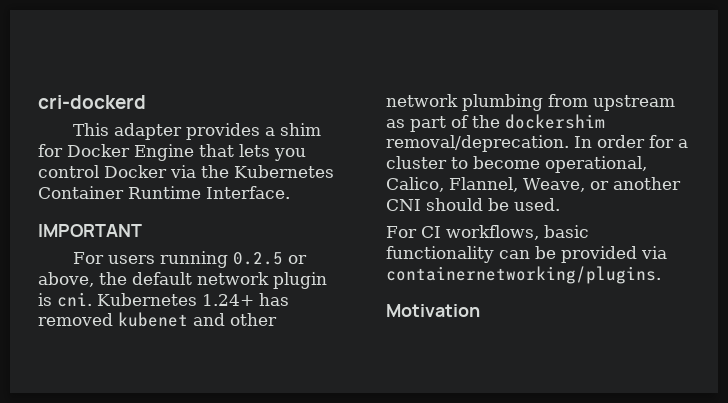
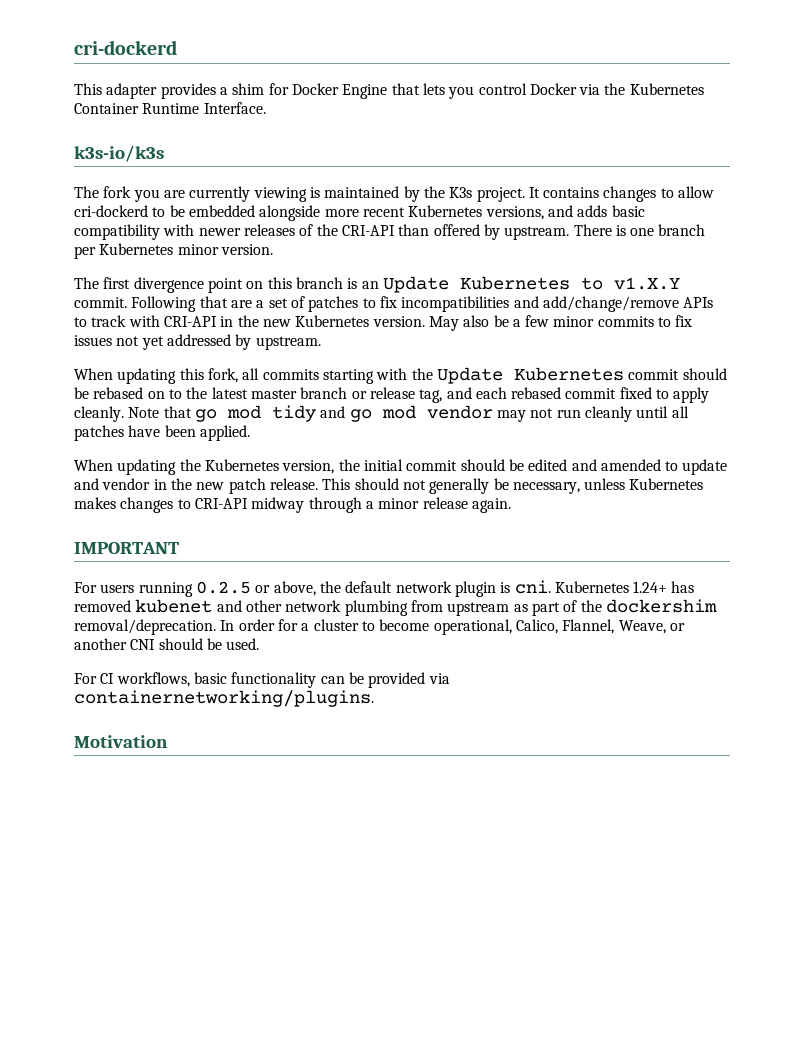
+ k3s-io/k3s
+ The fork you are currently viewing is maintained by the K3s project. It contains changes to allow cri-dockerd to be embedded alongside more recent Kubernetes versions, and adds basic compatibility with newer releases of the CRI-API than offered by upstream. There is one branch per Kubernetes minor version.
+ The first divergence point on this branch is an Update Kubernetes to v1.X.Y commit. Following that are a set of patches to fix incompatibilities and add/change/remove APIs to track with CRI-API in the new Kubernetes version. May also be a few minor commits to fix issues not yet addressed by upstream.
+ When updating this fork, all commits starting with the Update Kubernetes commit should be rebased on to the latest master branch or release tag, and each rebased commit fixed to apply cleanly. Note that go mod tidy and go mod vendor may not run cleanly until all patches have been applied.
+ When updating the Kubernetes version, the initial commit should be edited and amended to update and vendor in the new patch release. This should not generally be necessary, unless Kubernetes makes changes to CRI-API midway through a minor release again.

